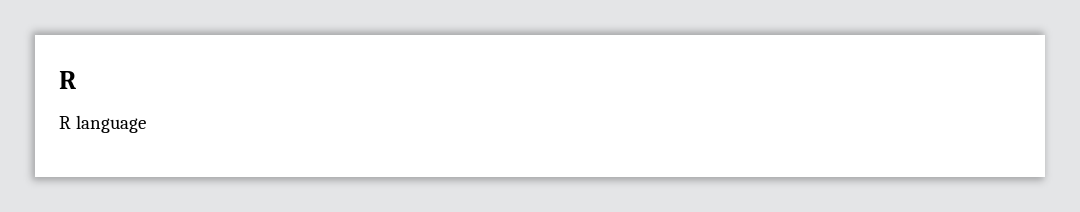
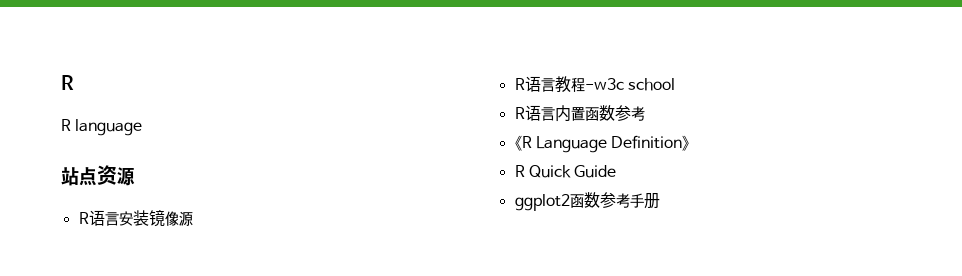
+ 站点资源
+ R语言安装镜像源
+ R语言教程-w3c school
+ R语言内置函数参考
+ 《R Language Definition》
+ R Quick Guide
+ ggplot2函数参考手册

